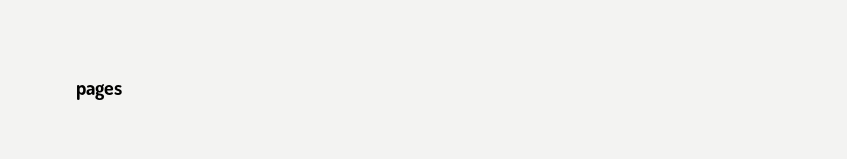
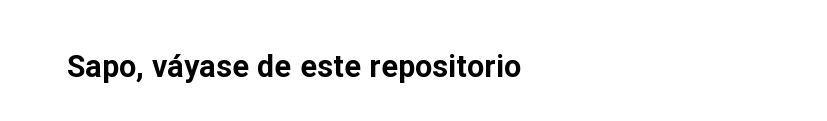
- pages
+ Sapo, váyase de este repositorio

